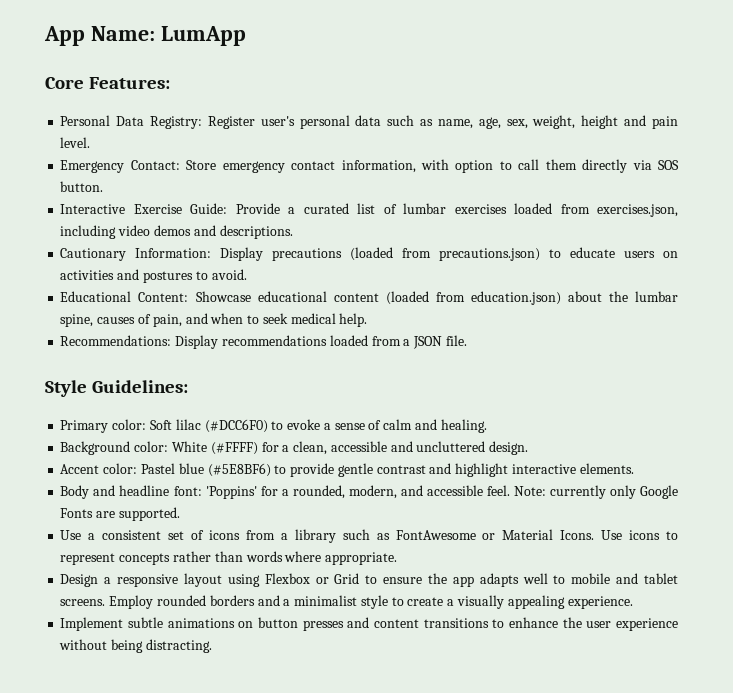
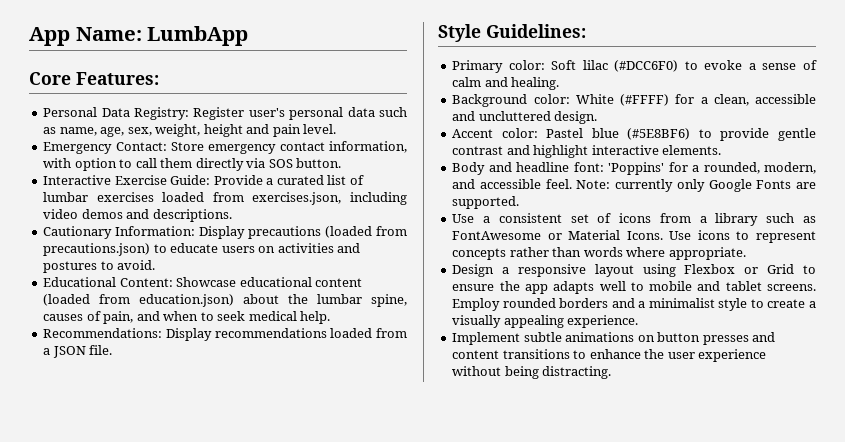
- App Name: LumApp
+ App Name: LumbApp

